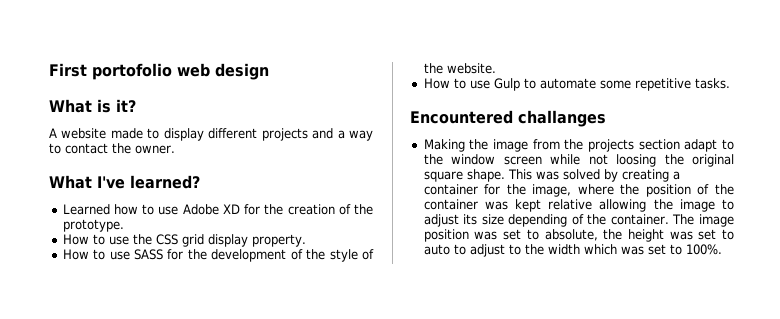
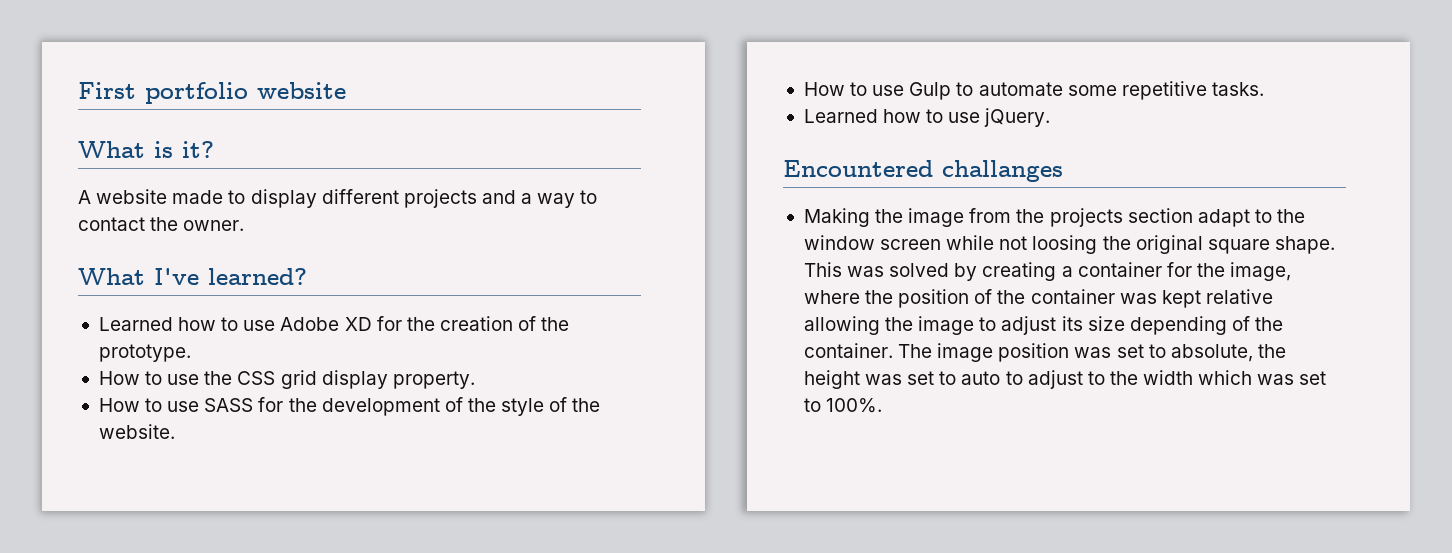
- First portofolio web design
+ First portfolio website
+ Learned how to use jQuery.

